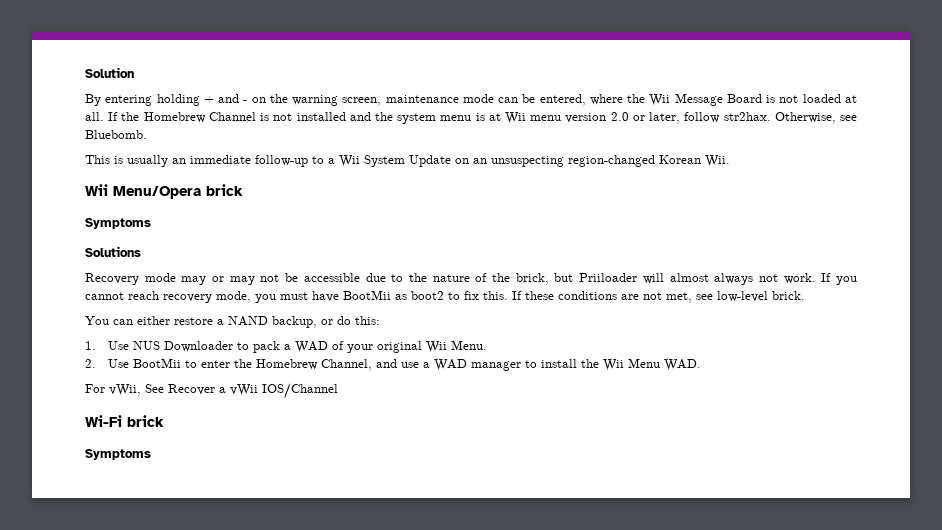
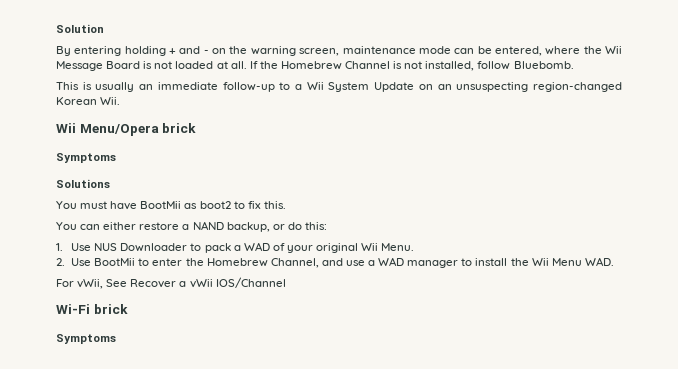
- If the Homebrew Channel is not installed and the system menu is at Wii menu version 2.0 or later, follow str2hax. Otherwise, see Bluebomb.
+ If the Homebrew Channel is not installed, follow Bluebomb.
- Recovery mode may or may not be accessible due to the nature of the brick, but Priiloader will almost always not work. If you cannot reach recovery mode, you must have BootMii as boot2 to fix this. If these conditions are not met, see low-level brick.
+ You must have BootMii as boot2 to fix this.

